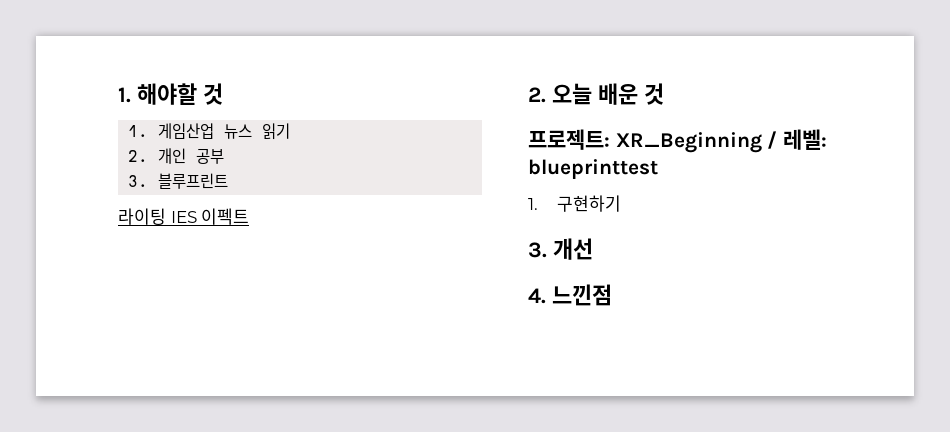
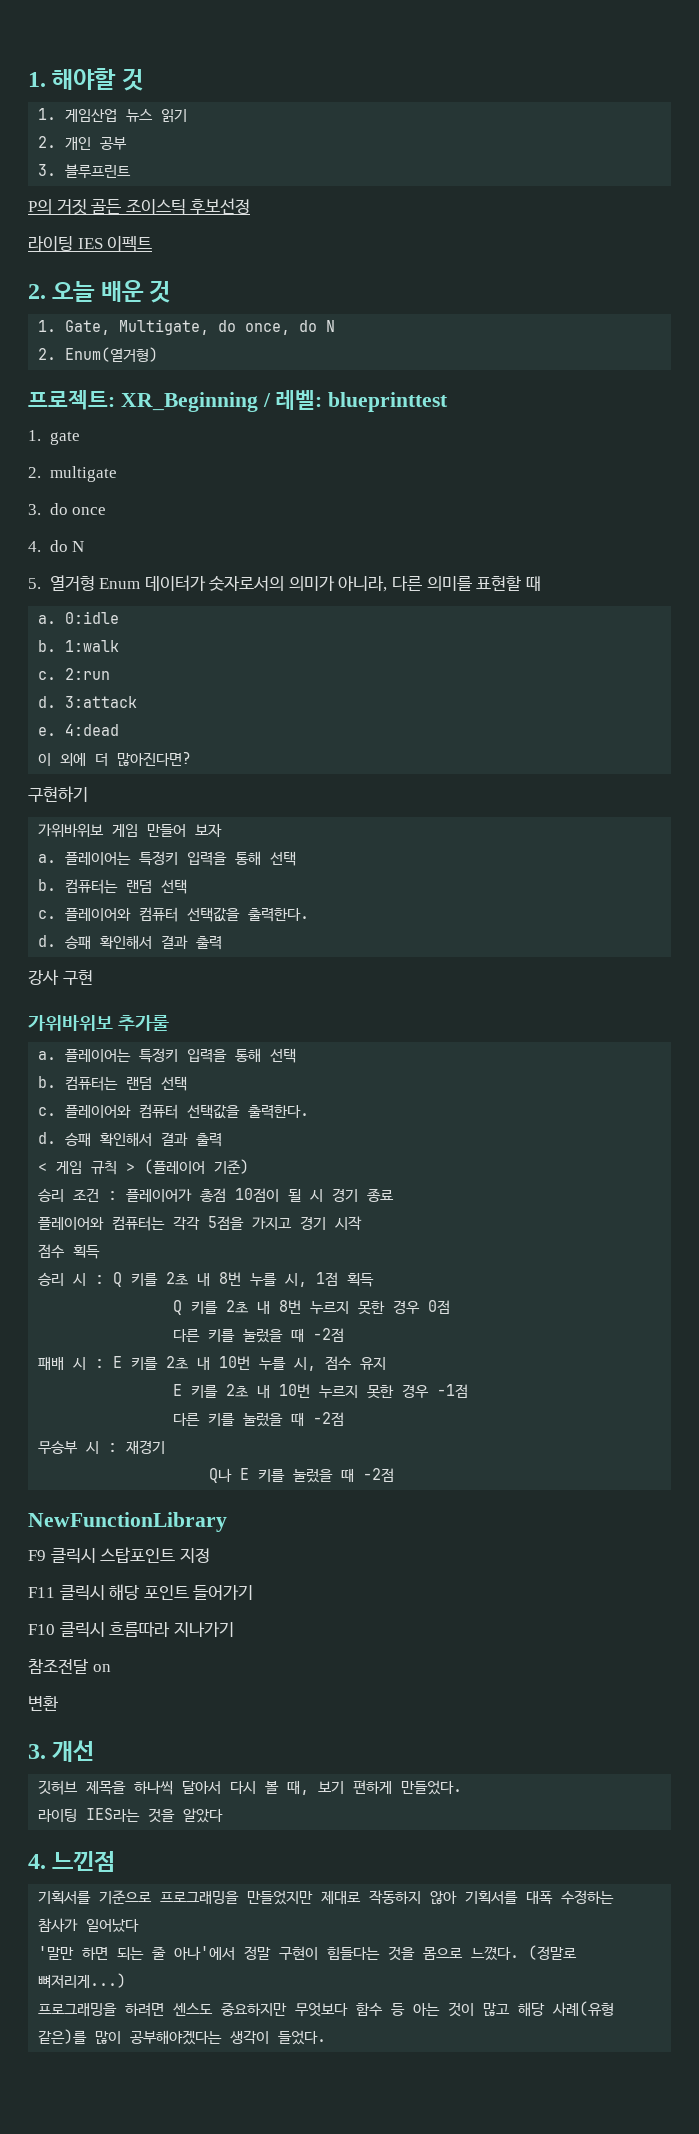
+ P의 거짓 골든 조이스틱 후보선정
+ 1. Gate, Multigate, do once, do N
+ 2. Enum(열거형)
- 1. 구현하기
+ 1. gate
+ 2. multigate
+ 3. do once
+ 4. do N
+ 5. 열거형 Enum 데이터가 숫자로서의 의미가 아니라, 다른 의미를 표현할 때
+ a. 0:idle
+ b. 1:walk
+ c. 2:run
+ d. 3:attack
+ e. 4:dead
+ 이 외에 더 많아진다면?
+ 구현하기
+ 가위바위보 게임 만들어 보자
+ a. 플레이어는 특정키 입력을 통해 선택
+ b. 컴퓨터는 랜덤 선택
+ c. 플레이어와 컴퓨터 선택값을 출력한다.
+ d. 승패 확인해서 결과 출력
+ 강사 구현
+ 가위바위보 추가룰
+ a. 플레이어는 특정키 입력을 통해 선택
+ b. 컴퓨터는 랜덤 선택
+ c. 플레이어와 컴퓨터 선택값을 출력한다.
+ d. 승패 확인해서 결과 출력
+ < 게임 규칙 > (플레이어 기준)
+ 승리 조건 : 플레이어가 총점 10점이 될 시 경기 종료
+ 플레이어와 컴퓨터는 각각 5점을 가지고 경기 시작
+ 점수 획득
+ 승리 시 : Q 키를 2초 내 8번 누를 시, 1점 획득
+ Q 키를 2초 내 8번 누르지 못한 경우 0점
+ 다른 키를 눌렀을 때 -2점
+ 패배 시 : E 키를 2초 내 10번 누를 시, 점수 유지
+ E 키를 2초 내 10번 누르지 못한 경우 -1점
+ 다른 키를 눌렀을 때 -2점
+ 무승부 시 : 재경기
+ Q나 E 키를 눌렀을 때 -2점
+ NewFunctionLibrary
+ F9 클릭시 스탑포인트 지정
+ F11 클릭시 해당 포인트 들어가기
+ F10 클릭시 흐름따라 지나가기
+ 참조전달 on
+ 변환
  3. 개선
+ 깃허브 제목을 하나씩 달아서 다시 볼 때, 보기 편하게 만들었다.
+ 라이팅 IES라는 것을 알았다
  4. 느낀점
+ 기획서를 기준으로 프로그래밍을 만들었지만 제대로 작동하지 않아 기획서를 대폭 수정하는 참사가 일어났다
+ '말만 하면 되는 줄 아나'에서 정말 구현이 힘들다는 것을 몸으로 느꼈다. (정말로 뼈저리게...)
+ 프로그래밍을 하려면 센스도 중요하지만 무엇보다 함수 등 아는 것이 많고 해당 사례(유형 같은)를 많이 공부해야겠다는 생각이 들었다.

